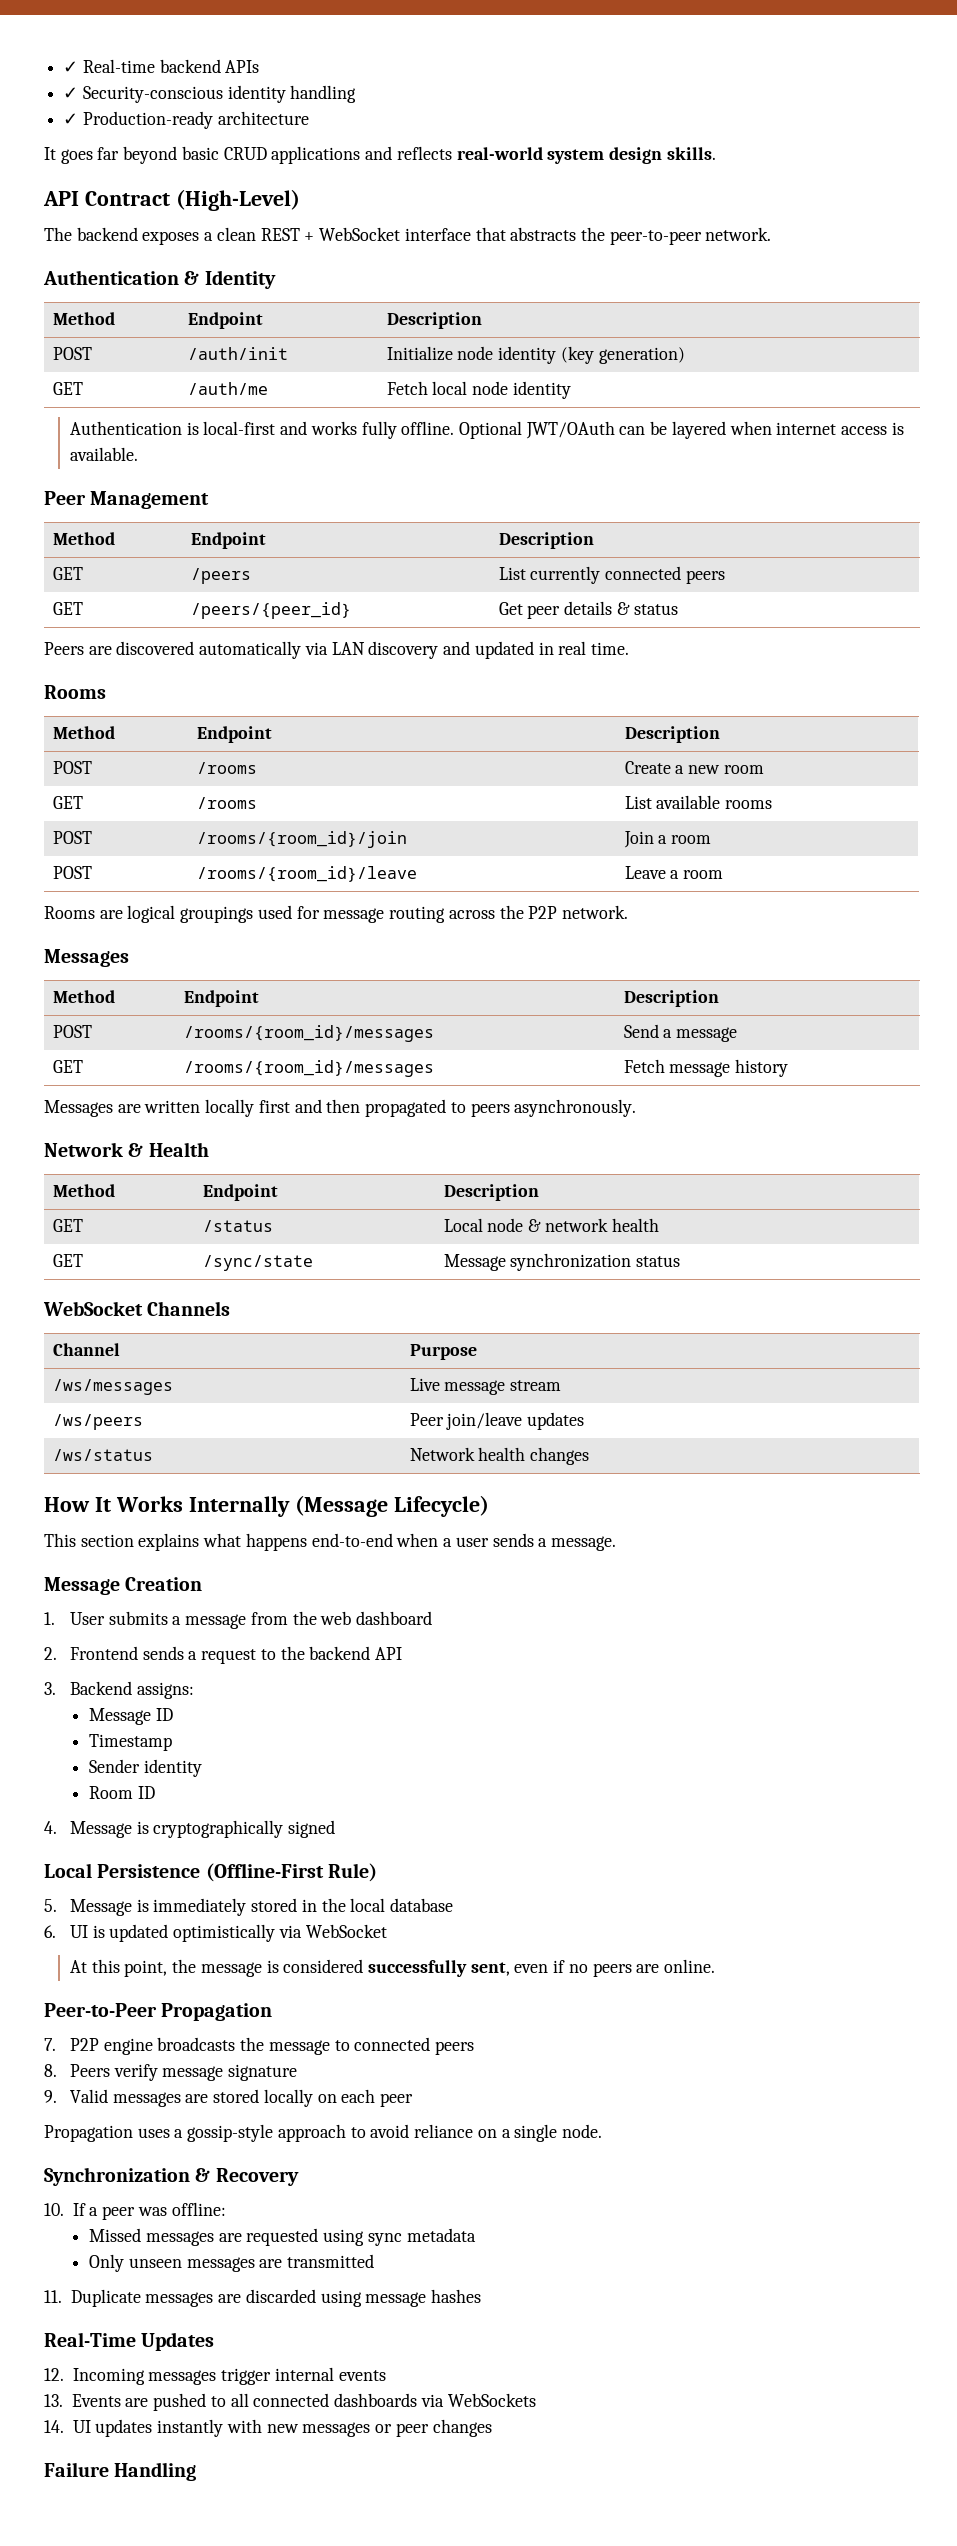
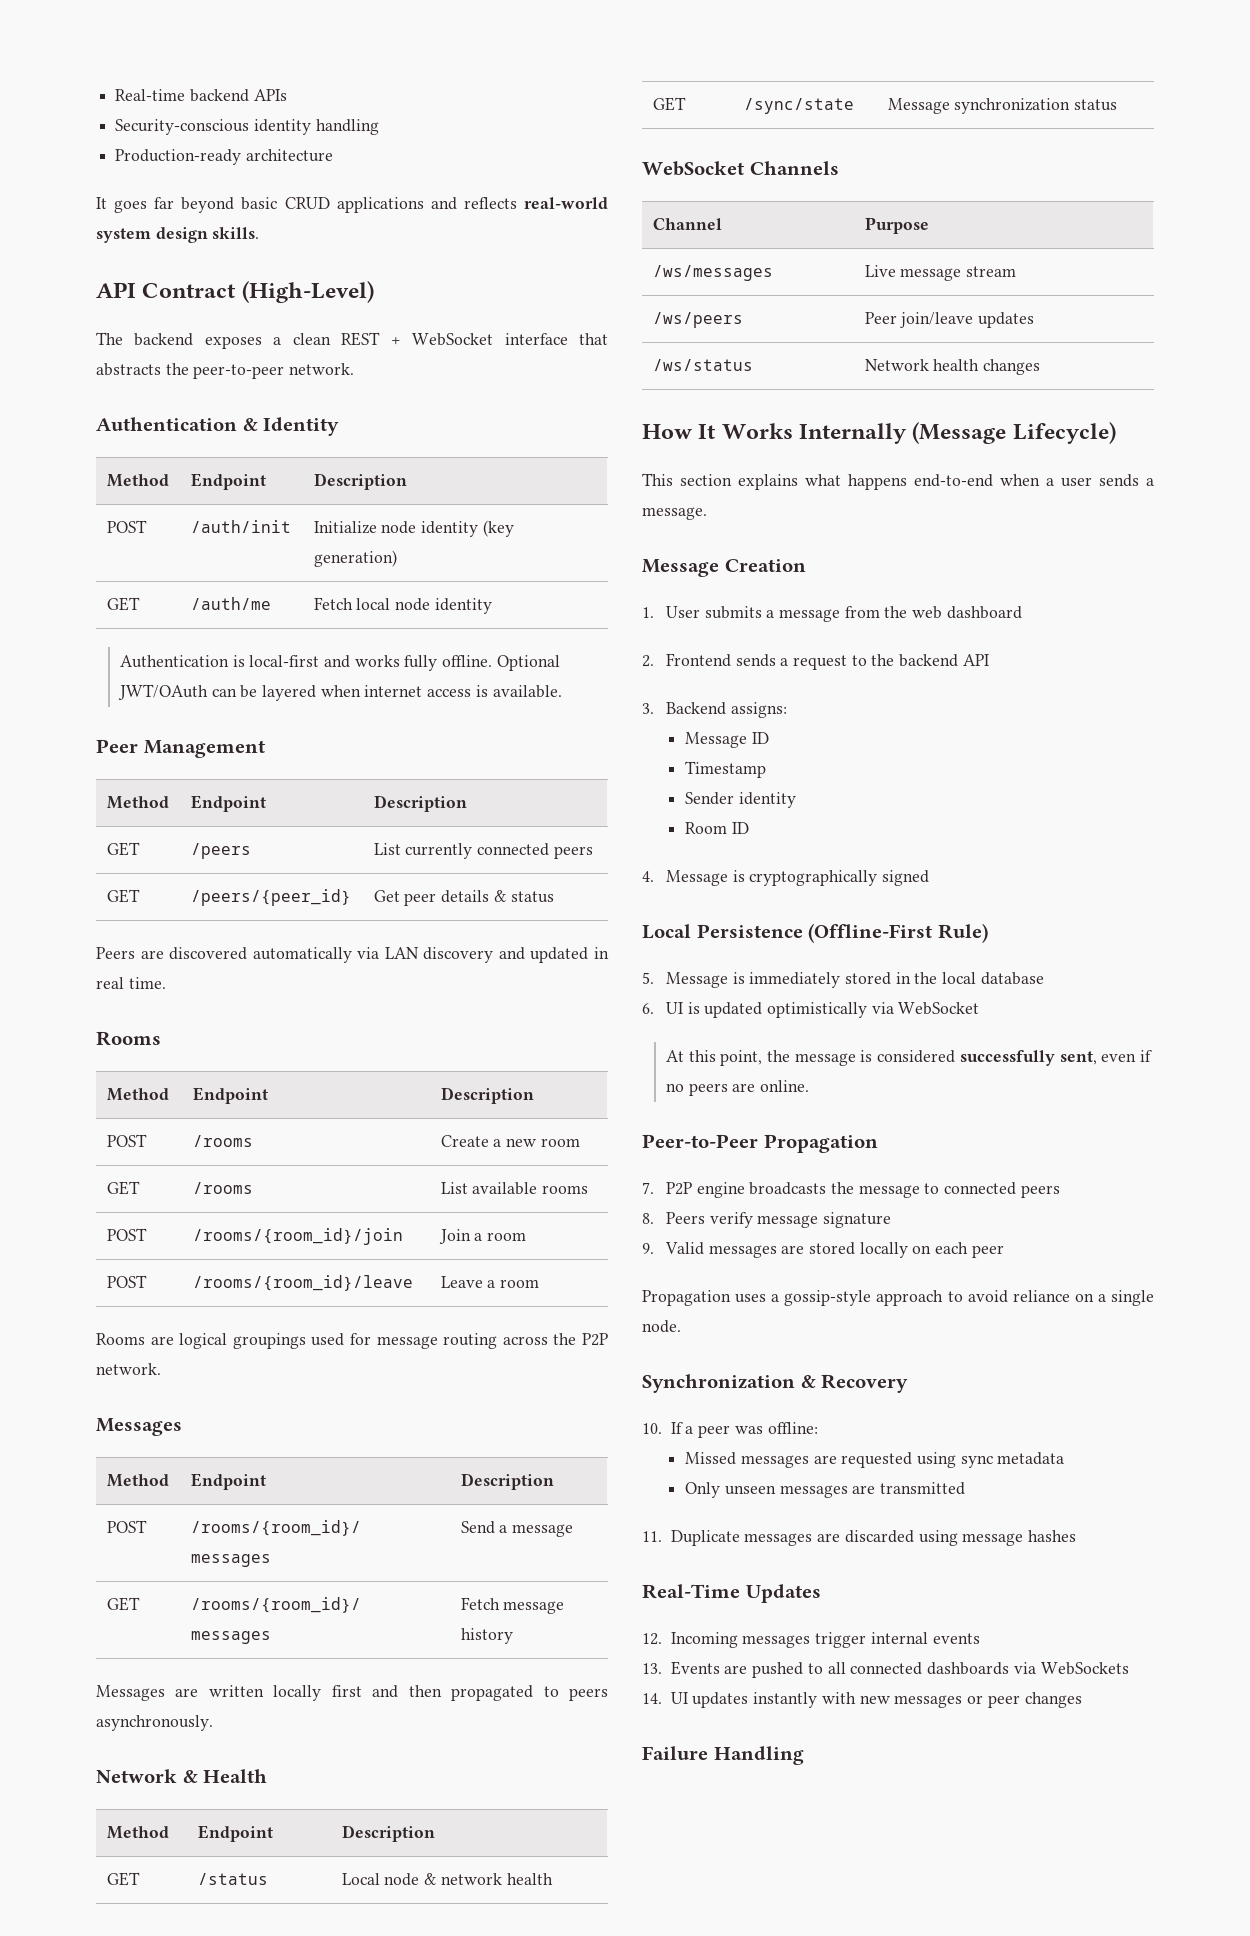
- ✓ Real-time backend APIs
+ Real-time backend APIs
- ✓ Security-conscious identity handling
+ Security-conscious identity handling
- ✓ Production-ready architecture
+ Production-ready architecture

